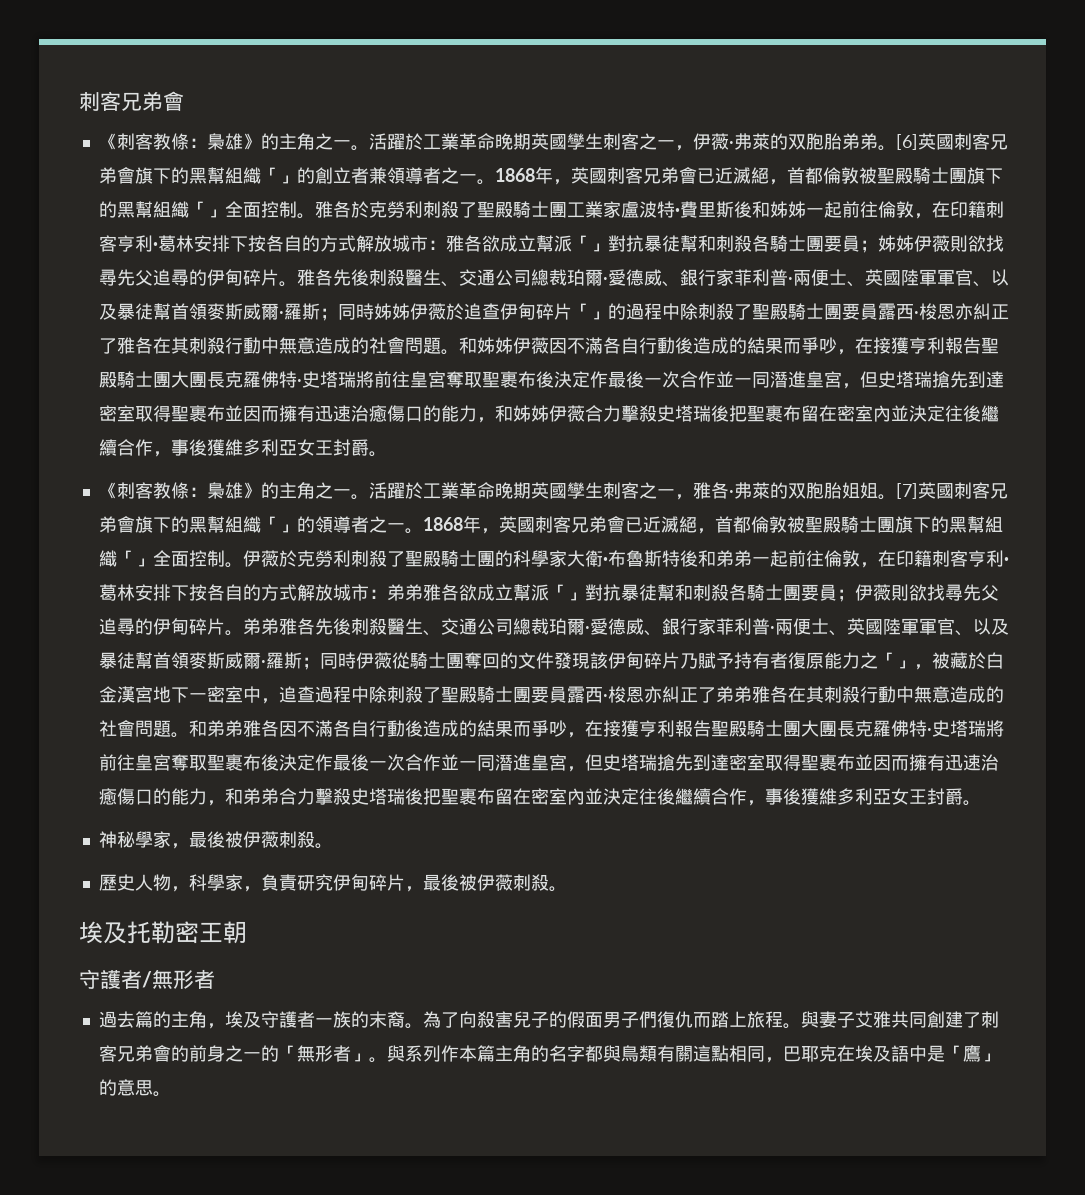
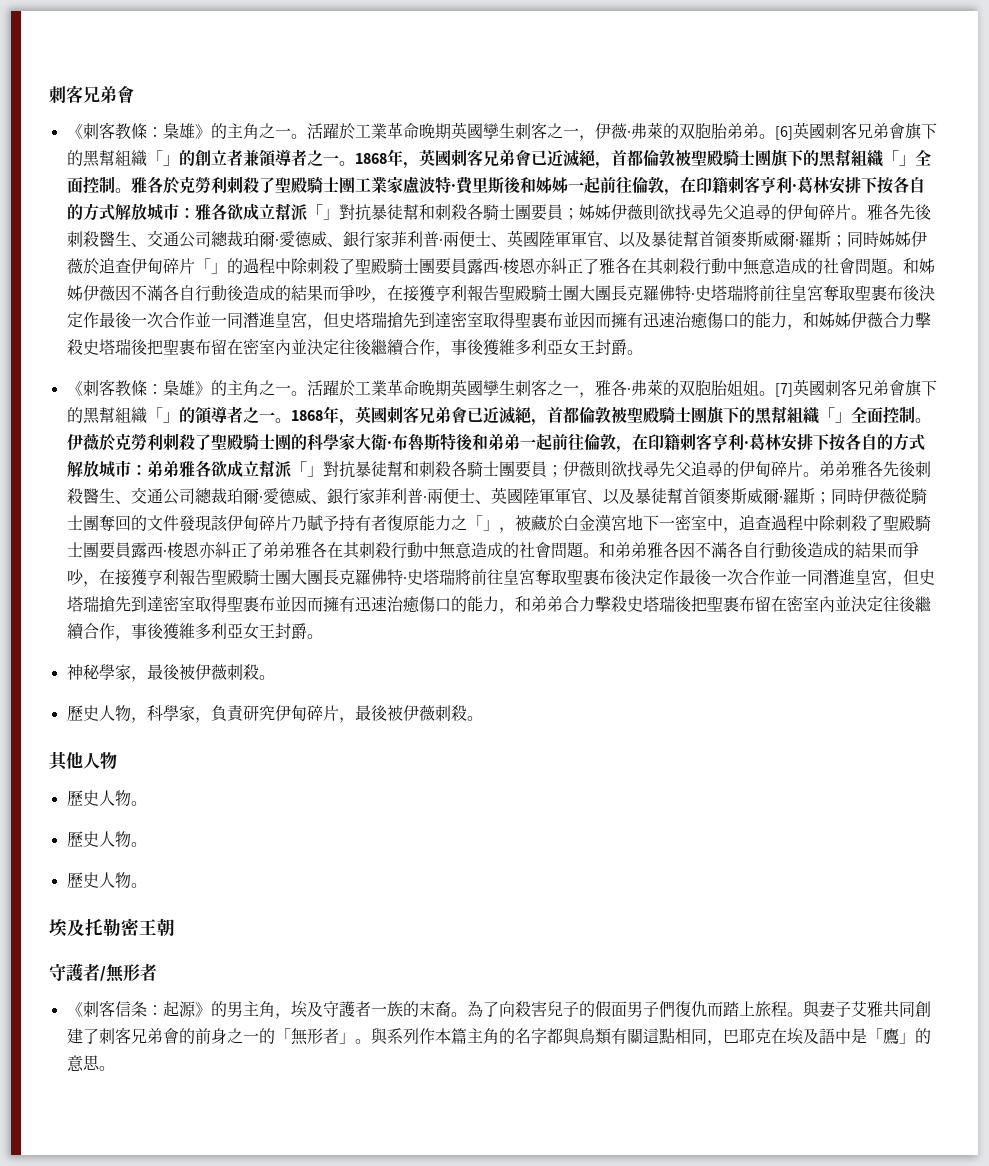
+ 其他人物
+ 歷史人物。
+ 歷史人物。
+ 歷史人物。
- 過去篇的主角，埃及守護者一族的末裔。
+ 《刺客信条：起源》的男主角，埃及守護者一族的末裔。

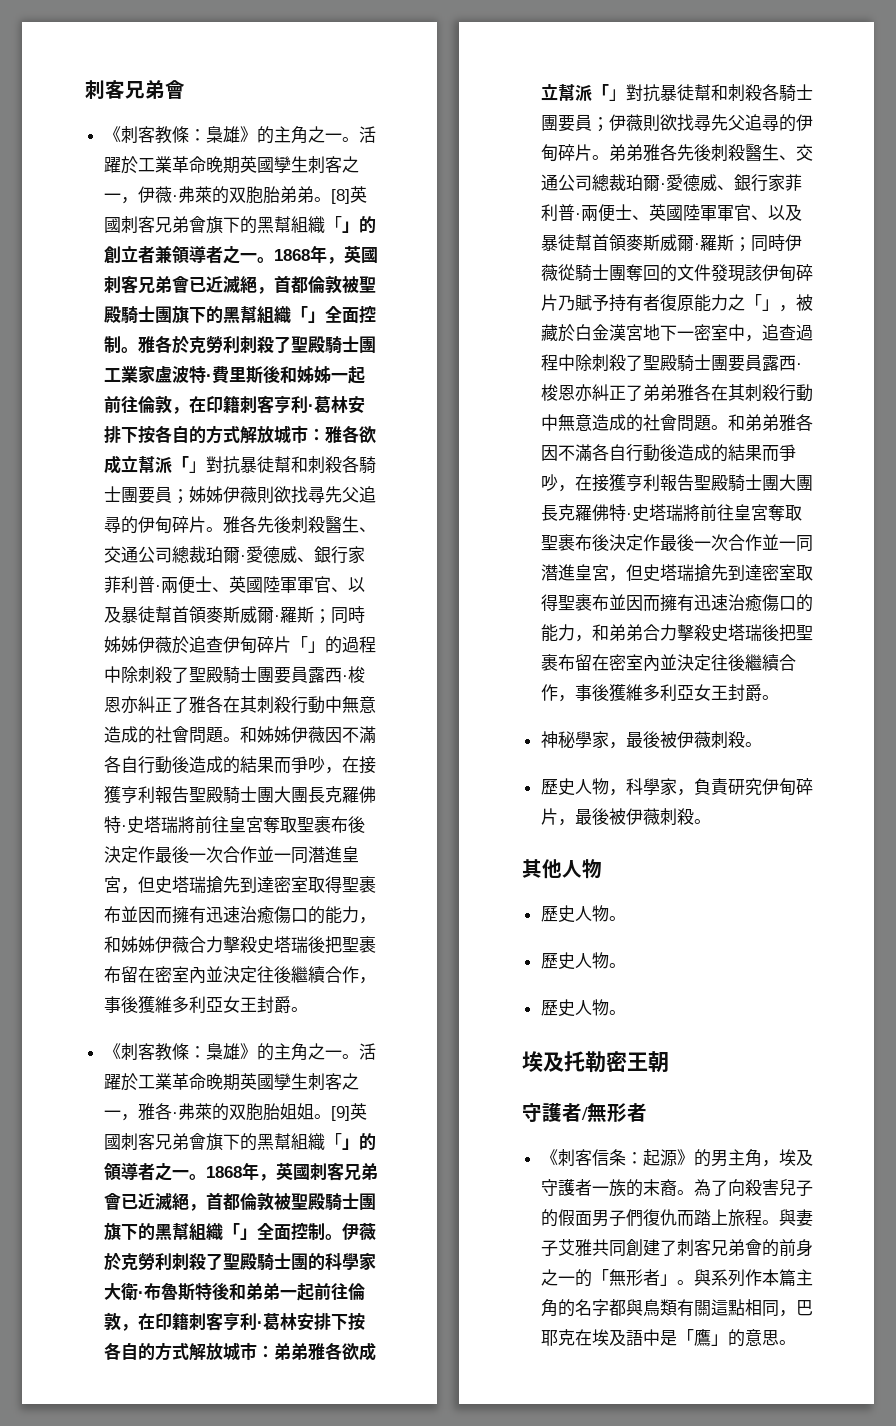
- [6]英國刺客兄弟會旗下的黑幫組織「」的創立者兼領導者之一。
+ [8]英國刺客兄弟會旗下的黑幫組織「」的創立者兼領導者之一。
- [7]英國刺客兄弟會旗下的黑幫組織「」的領導者之一。
+ [9]英國刺客兄弟會旗下的黑幫組織「」的領導者之一。

